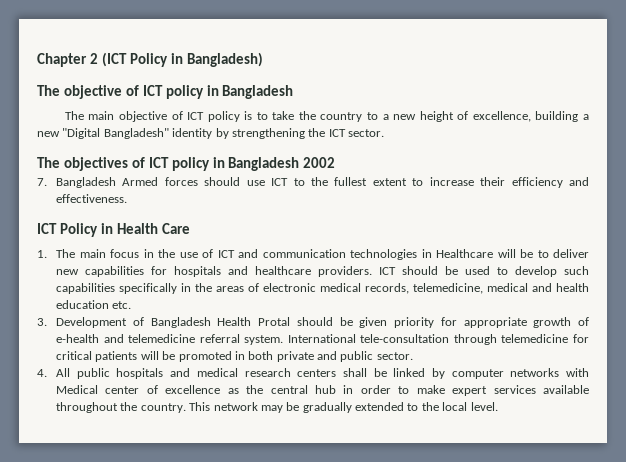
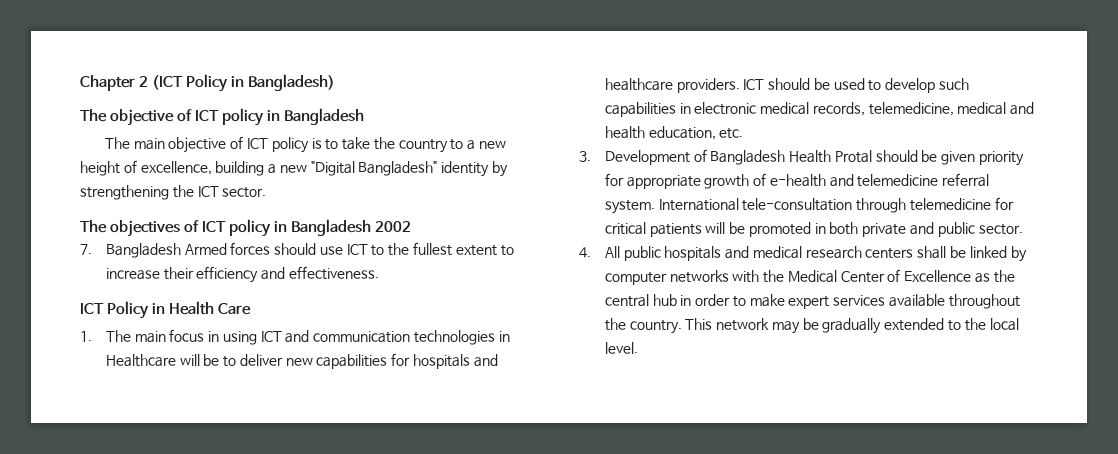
- 1. The main focus in the use of ICT and communication technologies in Healthcare will be to deliver new capabilities for hospitals and healthcare providers.
+ 1. The main focus in using ICT and communication technologies in Healthcare will be to deliver new capabilities for hospitals and healthcare providers.
- ICT should be used to develop such capabilities specifically in the areas of electronic medical records, telemedicine, medical and health education etc.
+ ICT should be used to develop such capabilities in electronic medical records, telemedicine, medical and health education, etc.
- 4. All public hospitals and medical research centers shall be linked by computer networks with Medical center of excellence as the central hub in order to make expert services available throughout the country.
+ 4. All public hospitals and medical research centers shall be linked by computer networks with the Medical Center of Excellence as the central hub in order to make expert services available throughout the country.

